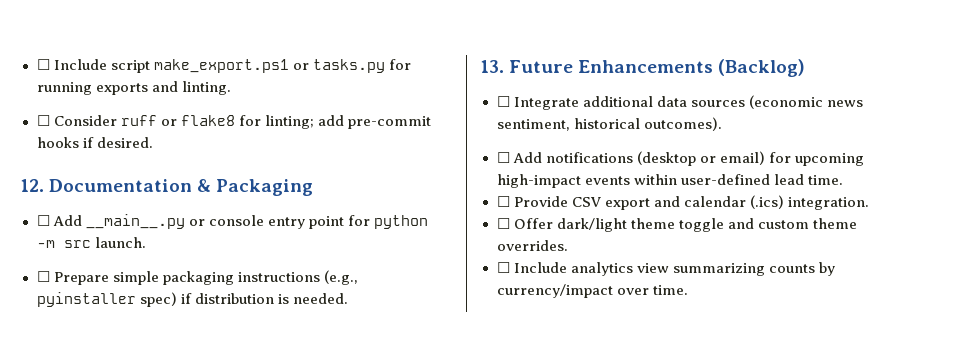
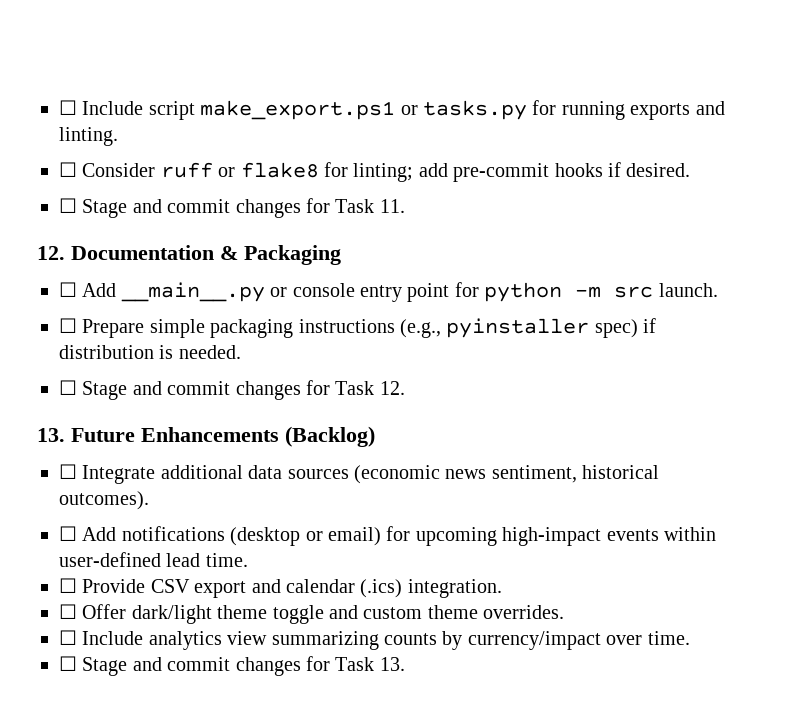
+ ☐ Stage and commit changes for Task 11.
+ ☐ Stage and commit changes for Task 12.
+ ☐ Stage and commit changes for Task 13.

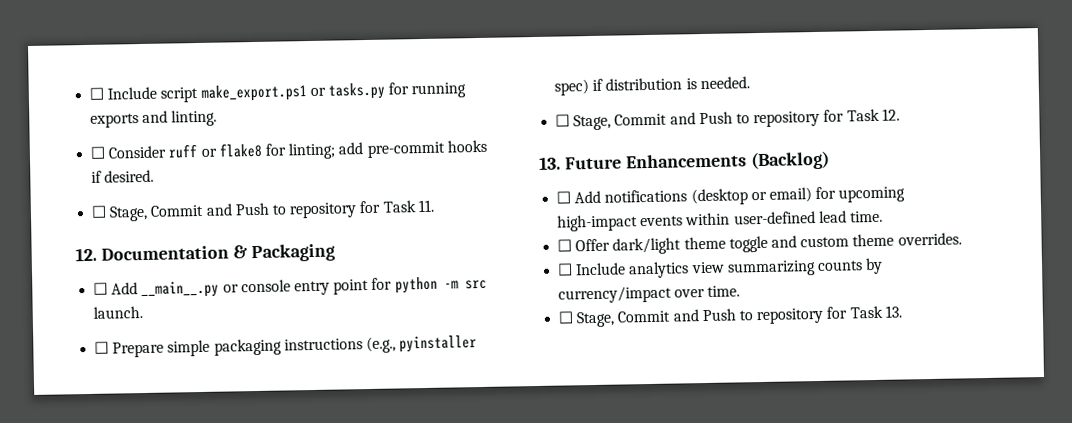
- ☐ Stage and commit changes for Task 11.
+ ☐ Stage, Commit and Push to repository for Task 11.
- ☐ Stage and commit changes for Task 12.
+ ☐ Stage, Commit and Push to repository for Task 12.
- ☐ Integrate additional data sources (economic news sentiment, historical outcomes).
- ☐ Provide CSV export and calendar (.ics) integration.
- ☐ Stage and commit changes for Task 13.
+ ☐ Stage, Commit and Push to repository for Task 13.

